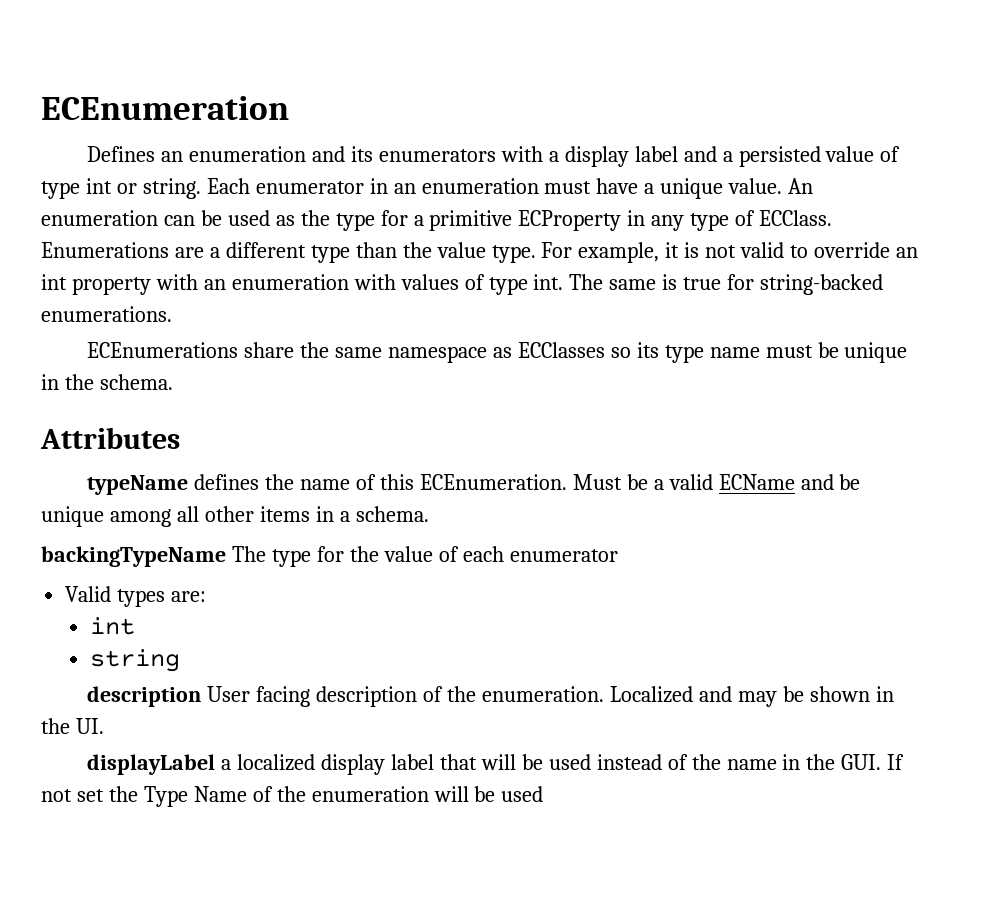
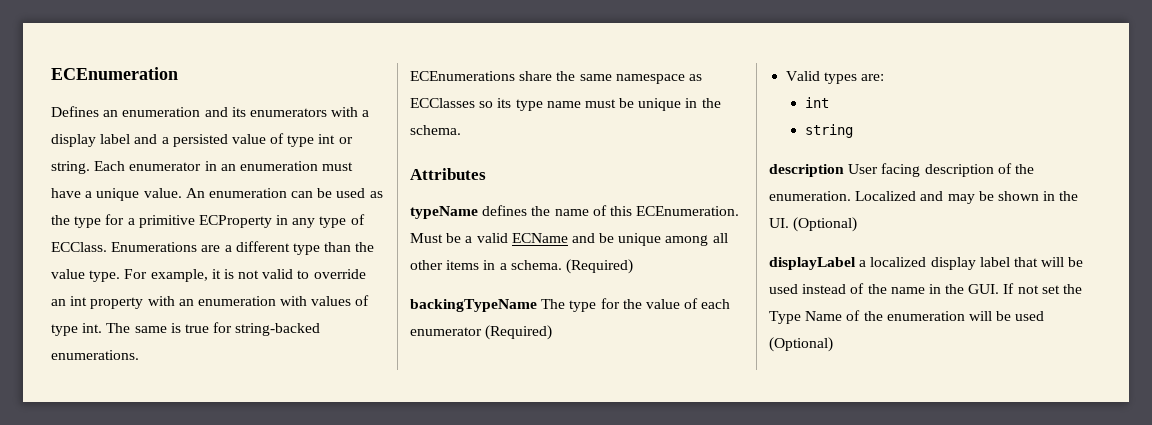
- Must be a valid ECName and be unique among all other items in a schema.
+ Must be a valid ECName and be unique among all other items in a schema. (Required)
- backingTypeName The type for the value of each enumerator
+ backingTypeName The type for the value of each enumerator (Required)
- Localized and may be shown in the UI.
+ Localized and may be shown in the UI. (Optional)
- displayLabel a localized display label that will be used instead of the name in the GUI. If not set the Type Name of the enumeration will be used
+ displayLabel a localized display label that will be used instead of the name in the GUI. If not set the Type Name of the enumeration will be used (Optional)

